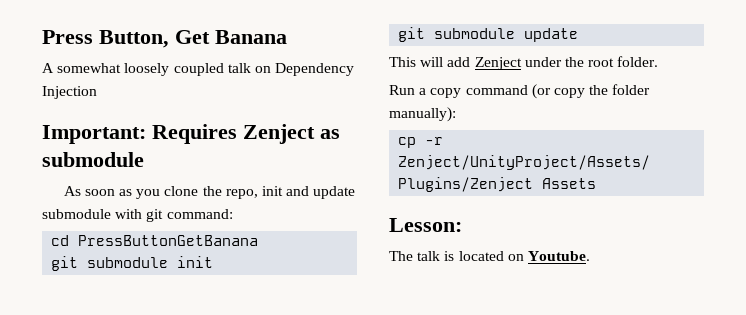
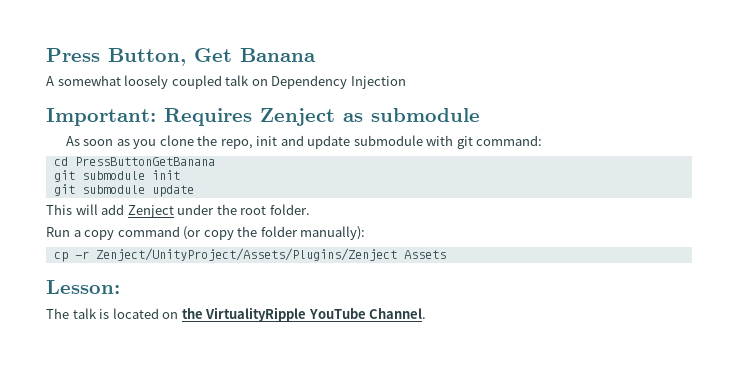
- The talk is located on Youtube.
+ The talk is located on the VirtualityRipple YouTube Channel.

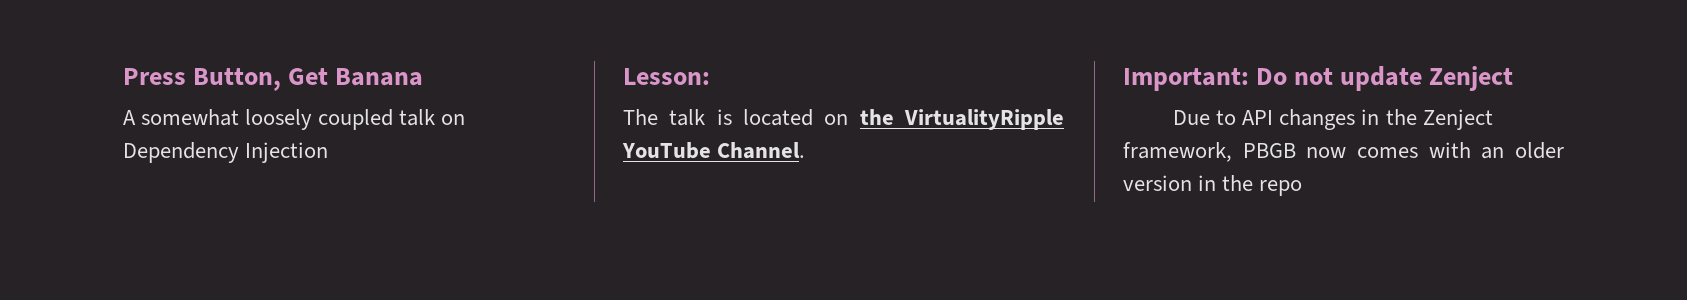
- Important: Requires Zenject as submodule
- As soon as you clone the repo, init and update submodule with git command:
- cd PressButtonGetBanana
- git submodule init
- git submodule update
- This will add Zenject under the root folder.
- Run a copy command (or copy the folder manually):
- cp -r Zenject/UnityProject/Assets/Plugins/Zenject Assets
+ Important: Do not update Zenject
+ Due to API changes in the Zenject framework, PBGB now comes with an older version in the repo

